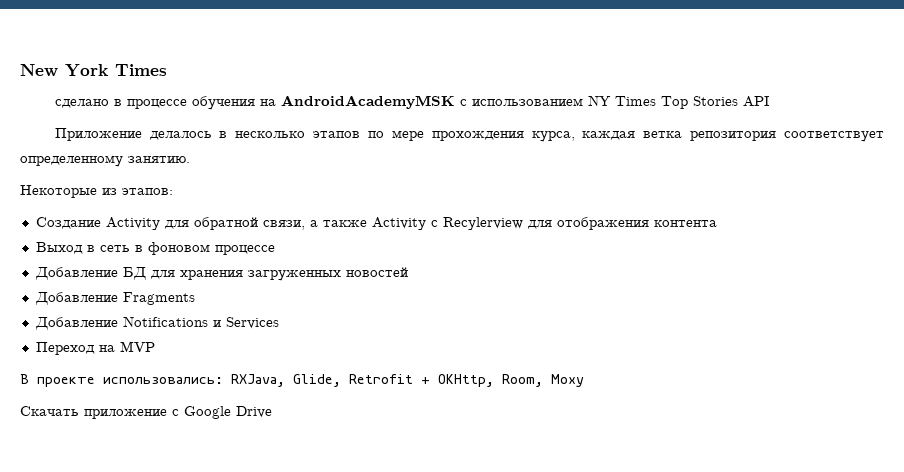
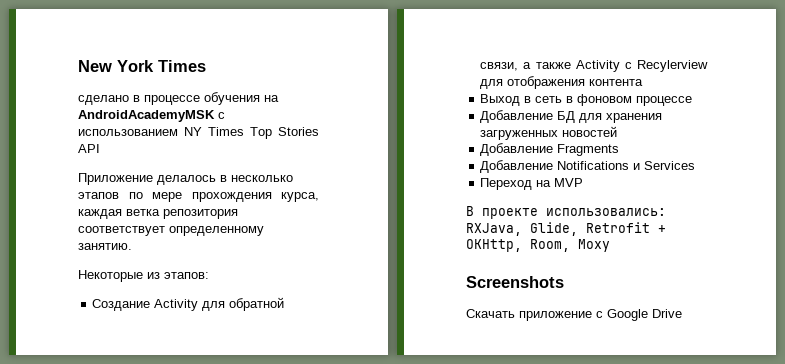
+ Screenshots

